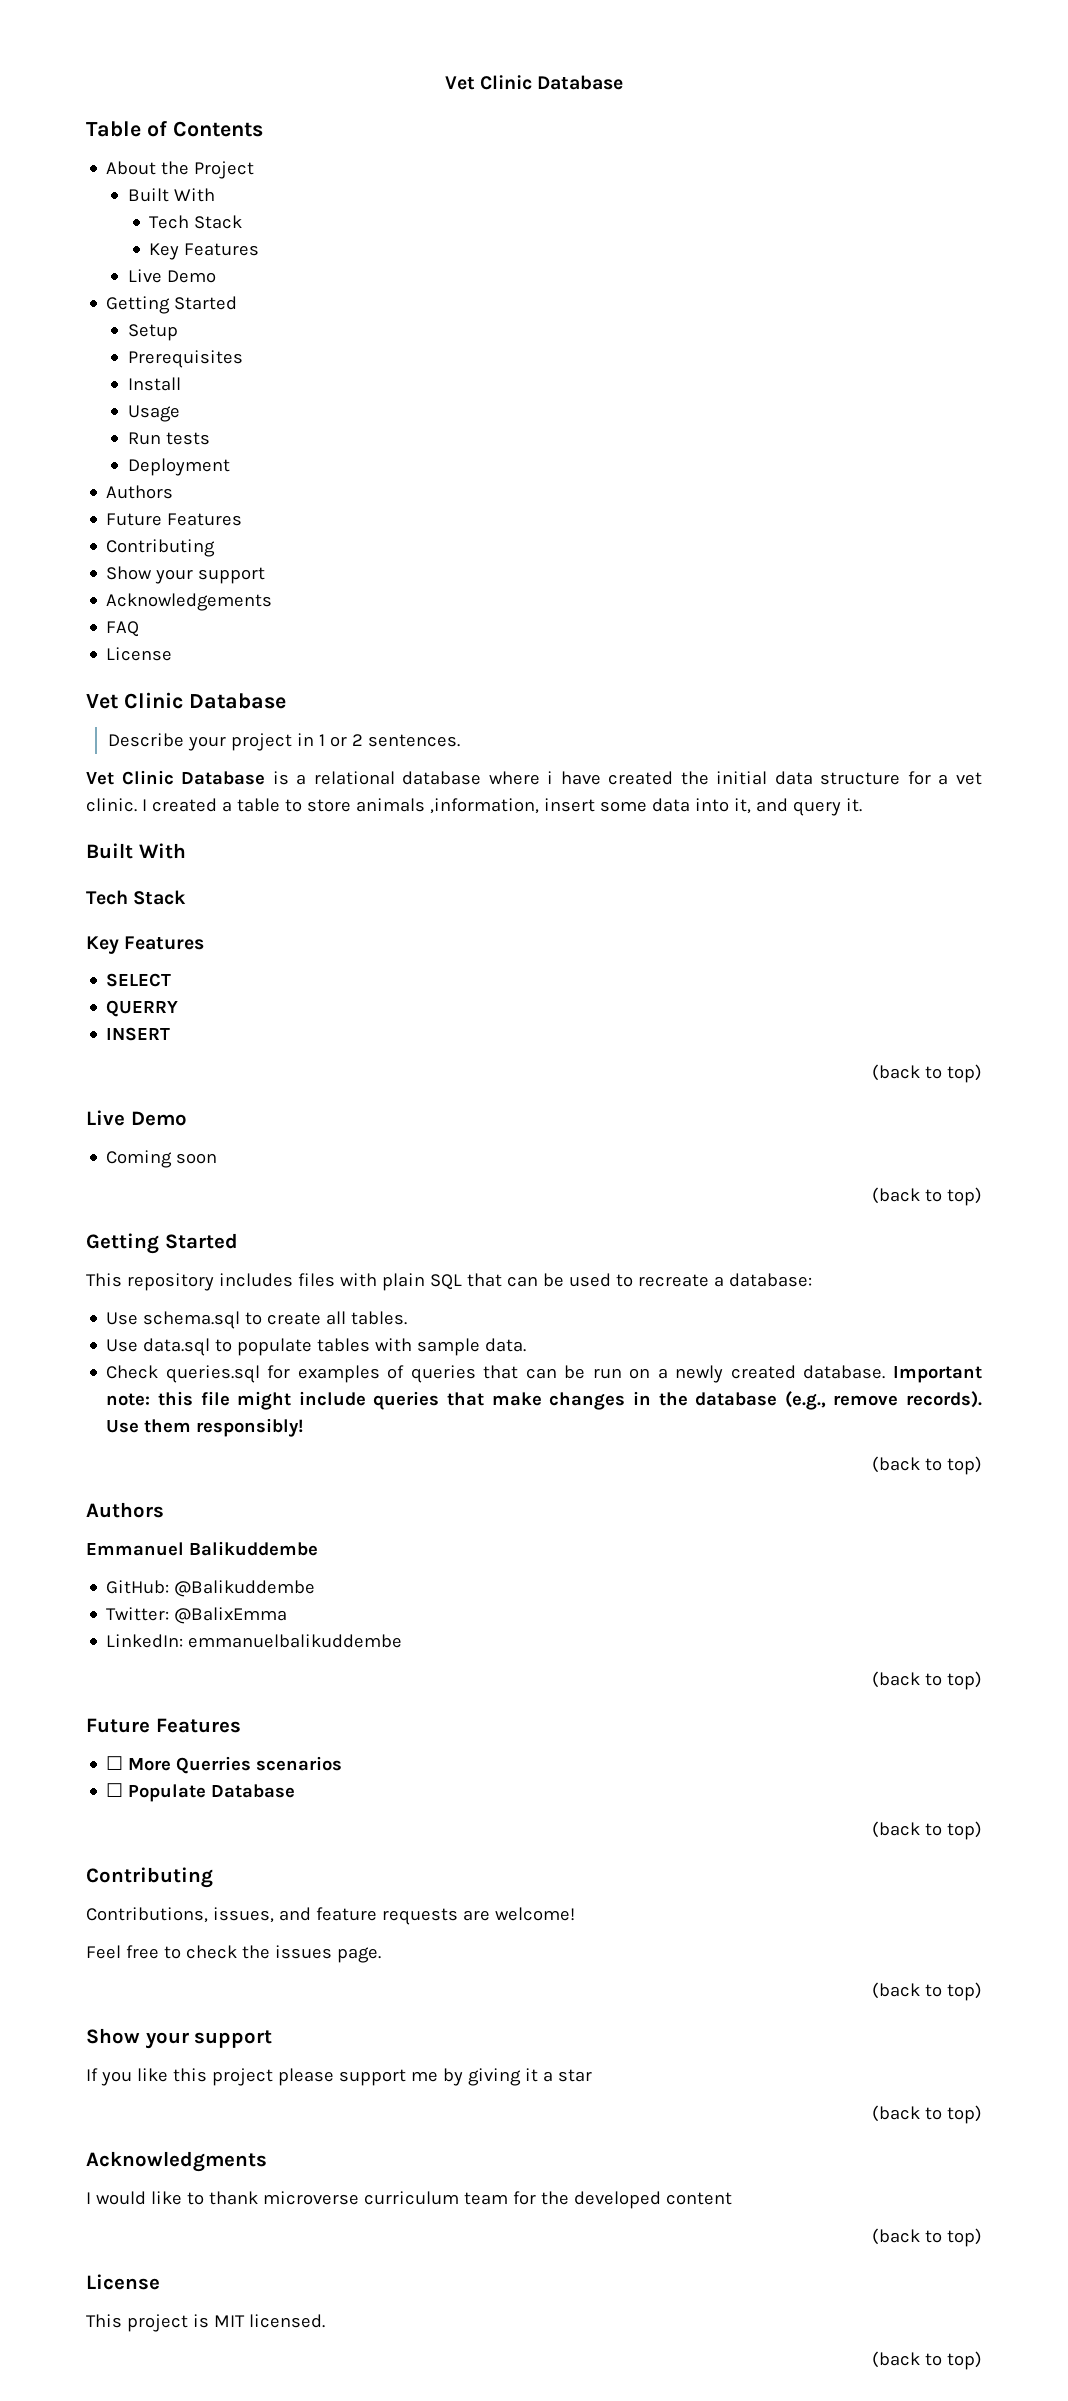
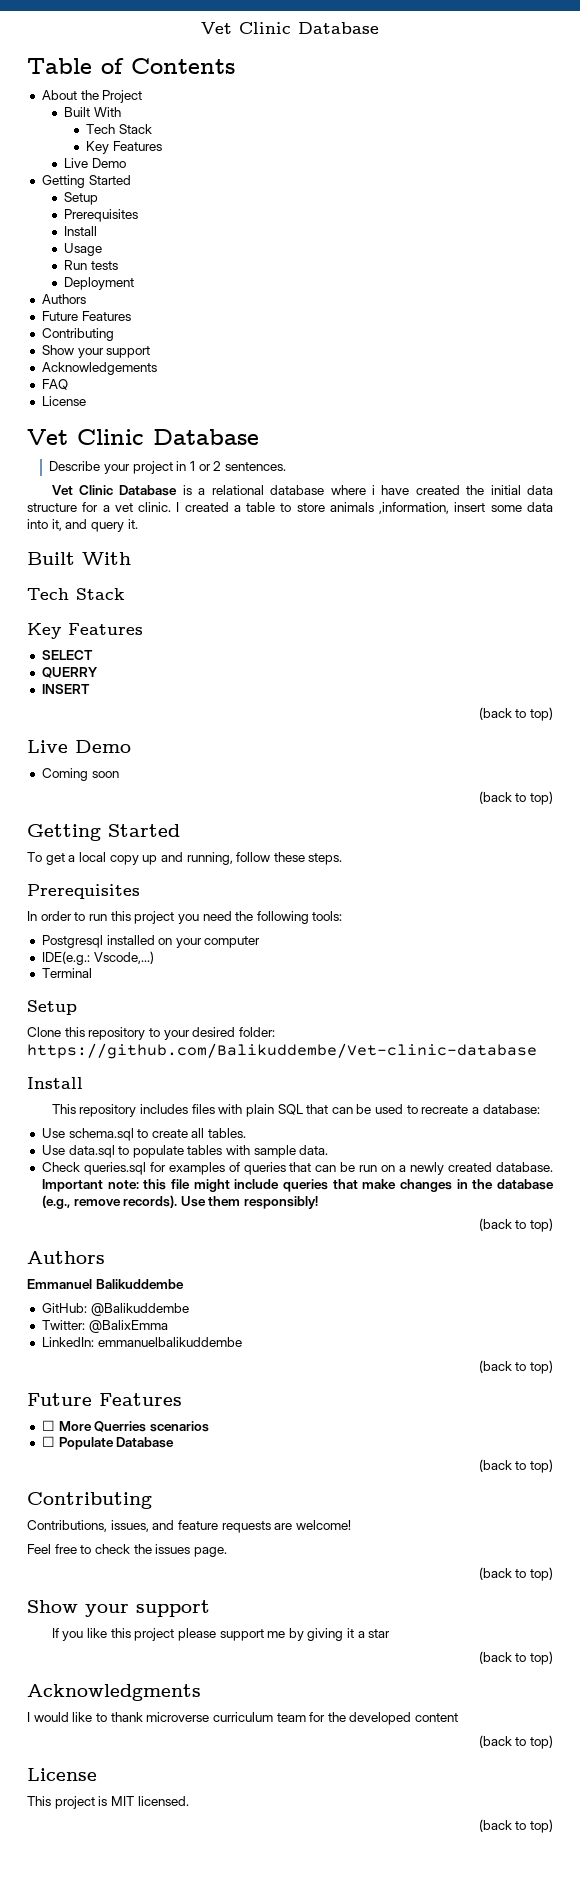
+ To get a local copy up and running, follow these steps.
+ Prerequisites
+ In order to run this project you need the following tools:
+ Postgresql installed on your computer
+ IDE(e.g.: Vscode,...)
+ Terminal
+ Setup
+ Clone this repository to your desired folder: https://github.com/Balikuddembe/Vet-clinic-database
+ Install

